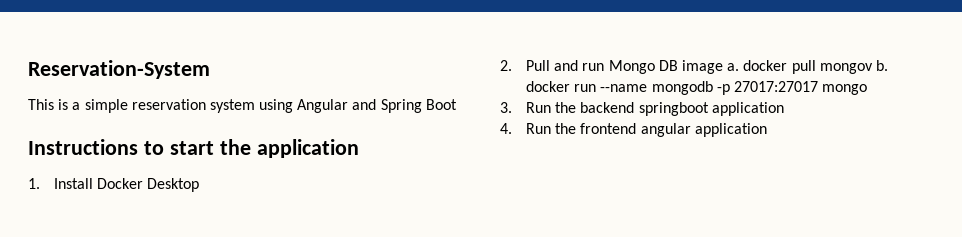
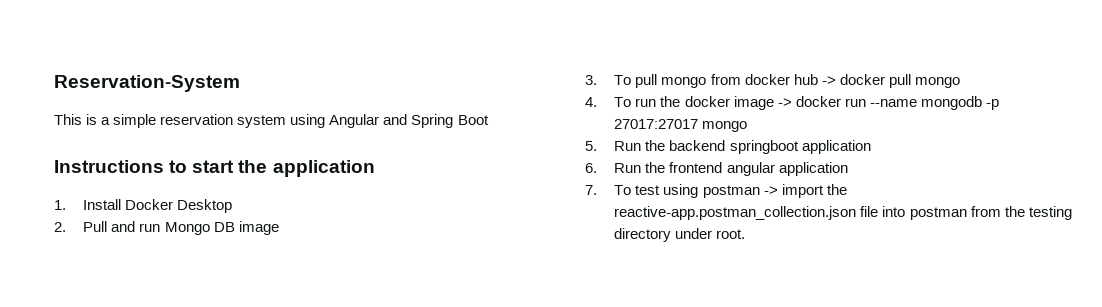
- 2. Pull and run Mongo DB image a. docker pull mongov b. docker run --name mongodb -p 27017:27017 mongo
+ 2. Pull and run Mongo DB image
+ 3. To pull mongo from docker hub -> docker pull mongo
+ 4. To run the docker image -> docker run --name mongodb -p 27017:27017 mongo
- 3. Run the backend springboot application
+ 5. Run the backend springboot application
- 4. Run the frontend angular application
+ 6. Run the frontend angular application
+ 7. To test using postman -> import the reactive-app.postman_collection.json file into postman from the testing directory under root.

